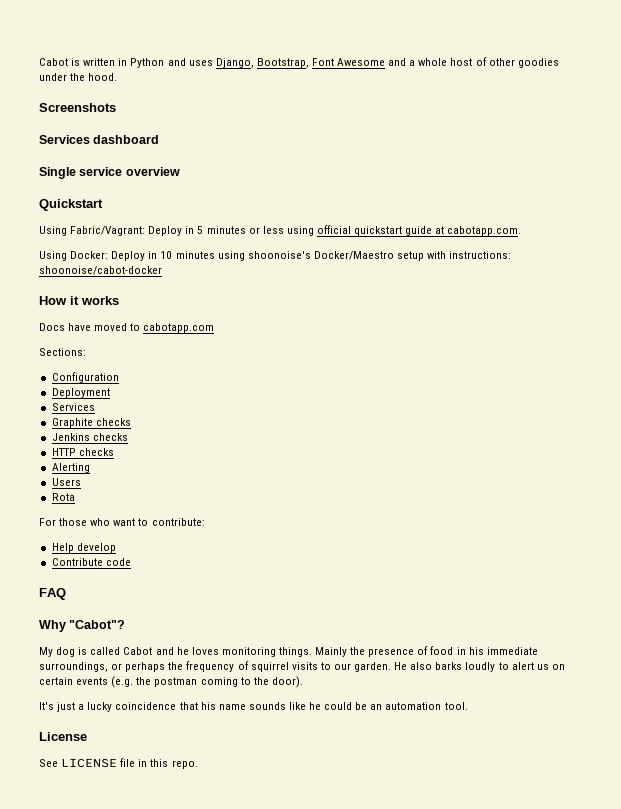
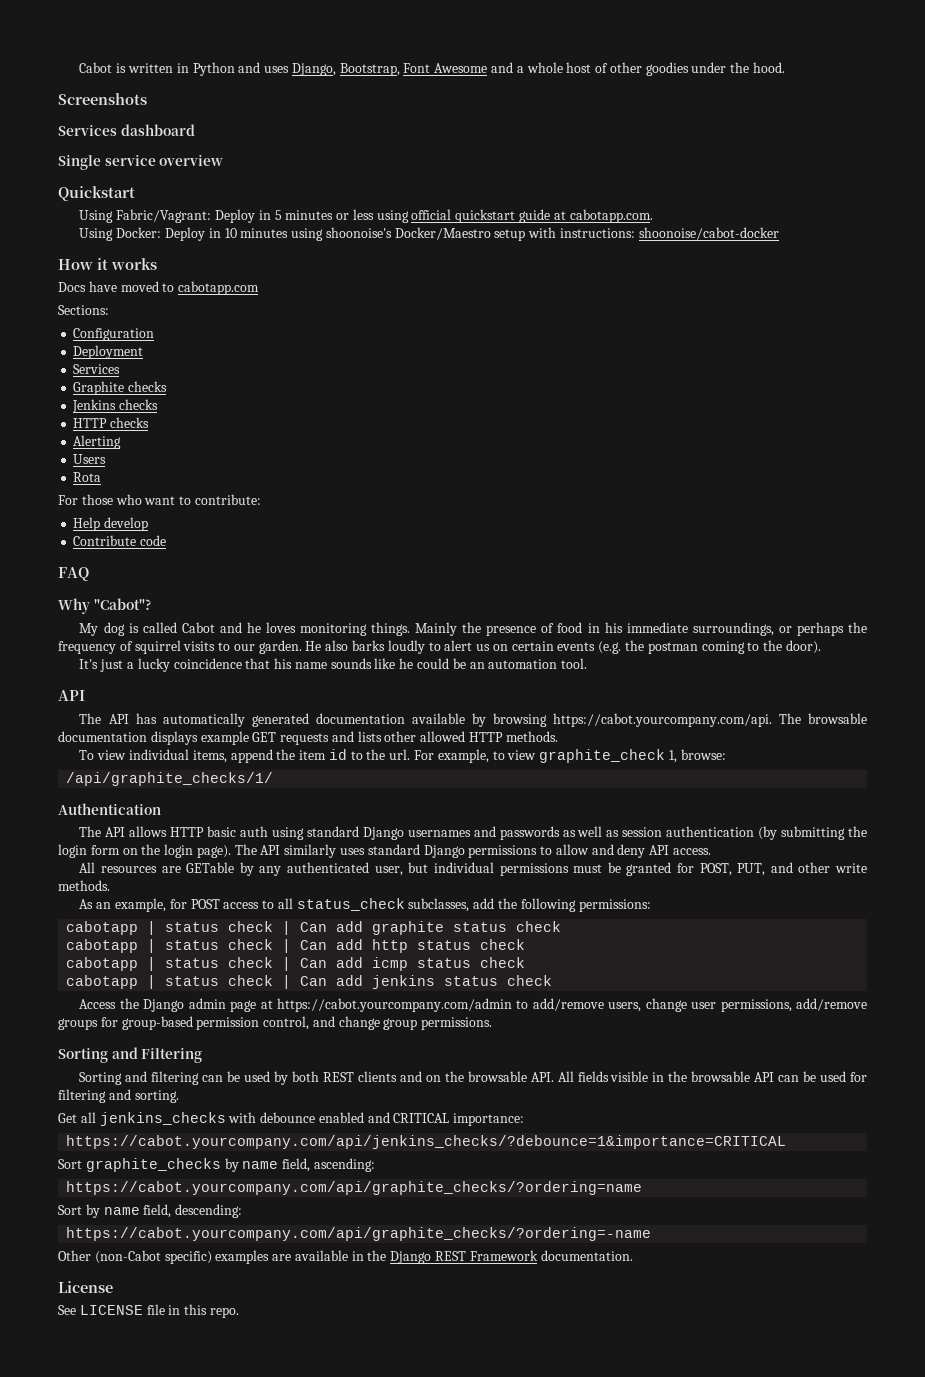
  It's just a lucky coincidence that his name sounds like he could be an automation tool.
+ API
+ The API has automatically generated documentation available by browsing https://cabot.yourcompany.com/api. The browsable documentation displays example GET requests and lists other allowed HTTP methods.
+ To view individual items, append the item id to the url. For example, to view graphite_check 1, browse:
+ /api/graphite_checks/1/
+ Authentication
+ The API allows HTTP basic auth using standard Django usernames and passwords as well as session authentication (by submitting the login form on the login page). The API similarly uses standard Django permissions to allow and deny API access.
+ All resources are GETable by any authenticated user, but individual permissions must be granted for POST, PUT, and other write methods.
+ As an example, for POST access to all status_check subclasses, add the following permissions:
+ cabotapp | status check | Can add graphite status check
+ cabotapp | status check | Can add http status check
+ cabotapp | status check | Can add icmp status check
+ cabotapp | status check | Can add jenkins status check
+ Access the Django admin page at https://cabot.yourcompany.com/admin to add/remove users, change user permissions, add/remove groups for group-based permission control, and change group permissions.
+ Sorting and Filtering
+ Sorting and filtering can be used by both REST clients and on the browsable API. All fields visible in the browsable API can be used for filtering and sorting.
+ Get all jenkins_checks with debounce enabled and CRITICAL importance:
+ https://cabot.yourcompany.com/api/jenkins_checks/?debounce=1&importance=CRITICAL
+ Sort graphite_checks by name field, ascending:
+ https://cabot.yourcompany.com/api/graphite_checks/?ordering=name
+ Sort by name field, descending:
+ https://cabot.yourcompany.com/api/graphite_checks/?ordering=-name
+ Other (non-Cabot specific) examples are available in the Django REST Framework documentation.

